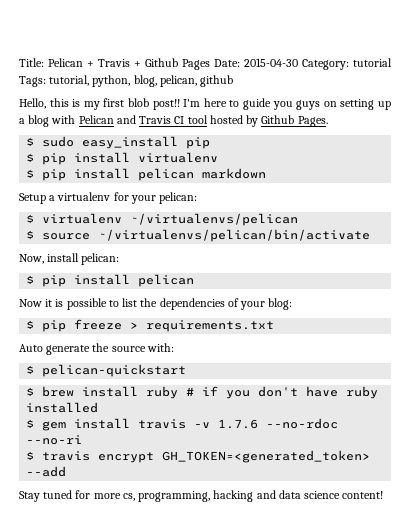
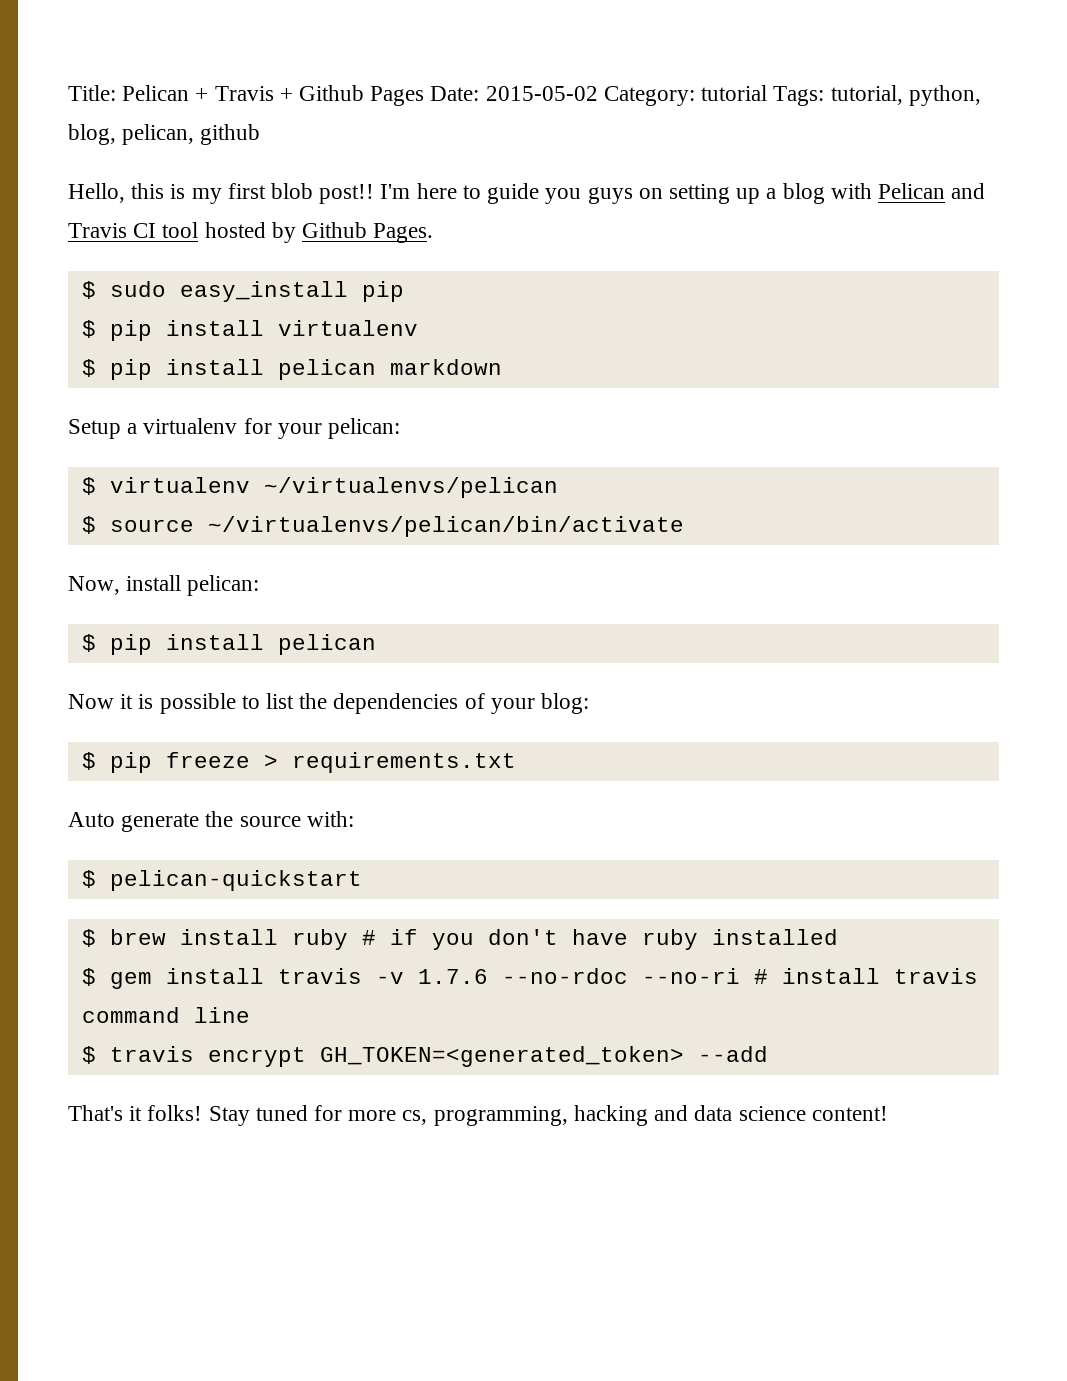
- Title: Pelican + Travis + Github Pages Date: 2015-04-30 Category: tutorial Tags: tutorial, python, blog, pelican, github
+ Title: Pelican + Travis + Github Pages Date: 2015-05-02 Category: tutorial Tags: tutorial, python, blog, pelican, github
- $ gem install travis -v 1.7.6 --no-rdoc --no-ri
+ $ gem install travis -v 1.7.6 --no-rdoc --no-ri # install travis command line
+ That's it folks!

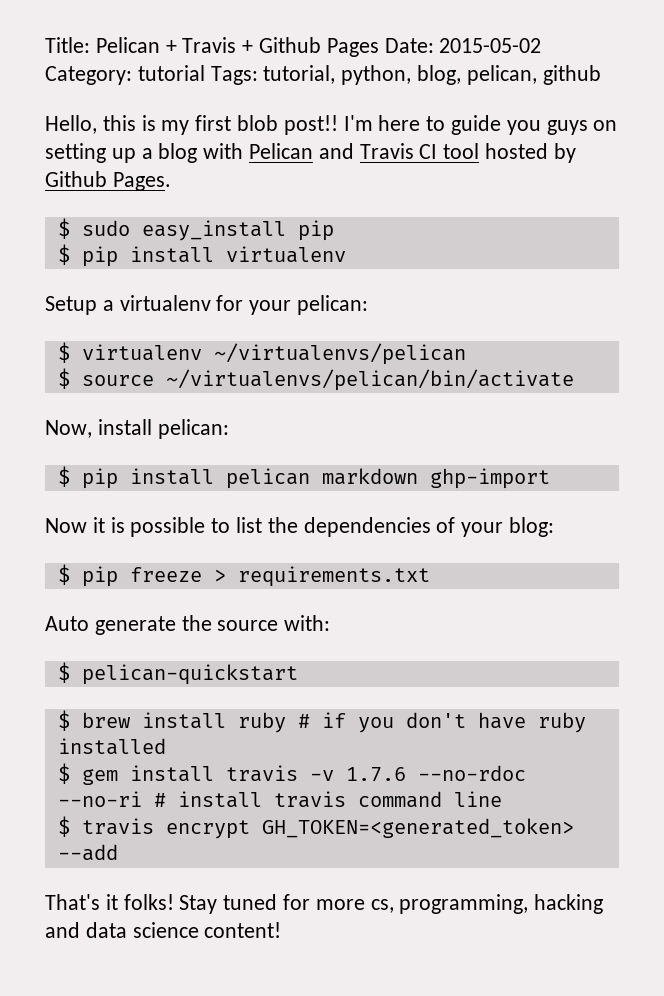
- $ pip install pelican markdown
  Now, install pelican:
- $ pip install pelican
+ $ pip install pelican markdown ghp-import

